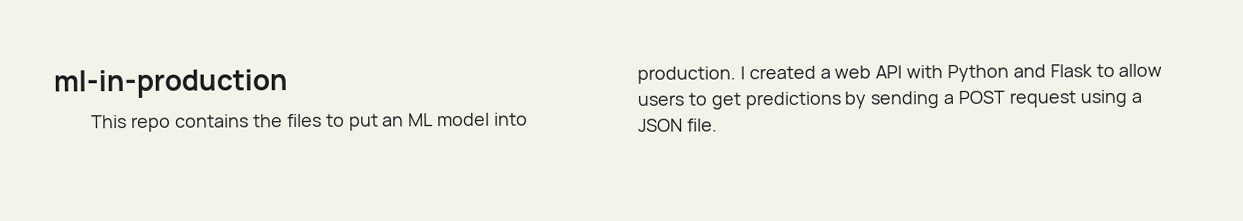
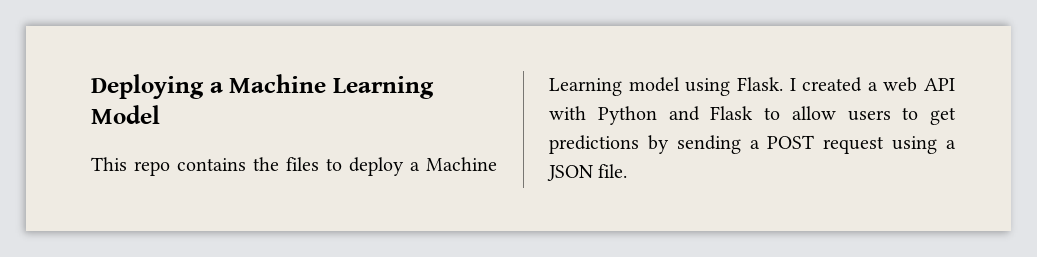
- ml-in-production
+ Deploying a Machine Learning Model
- This repo contains the files to put an ML model into production.
+ This repo contains the files to deploy a Machine Learning model using Flask.

